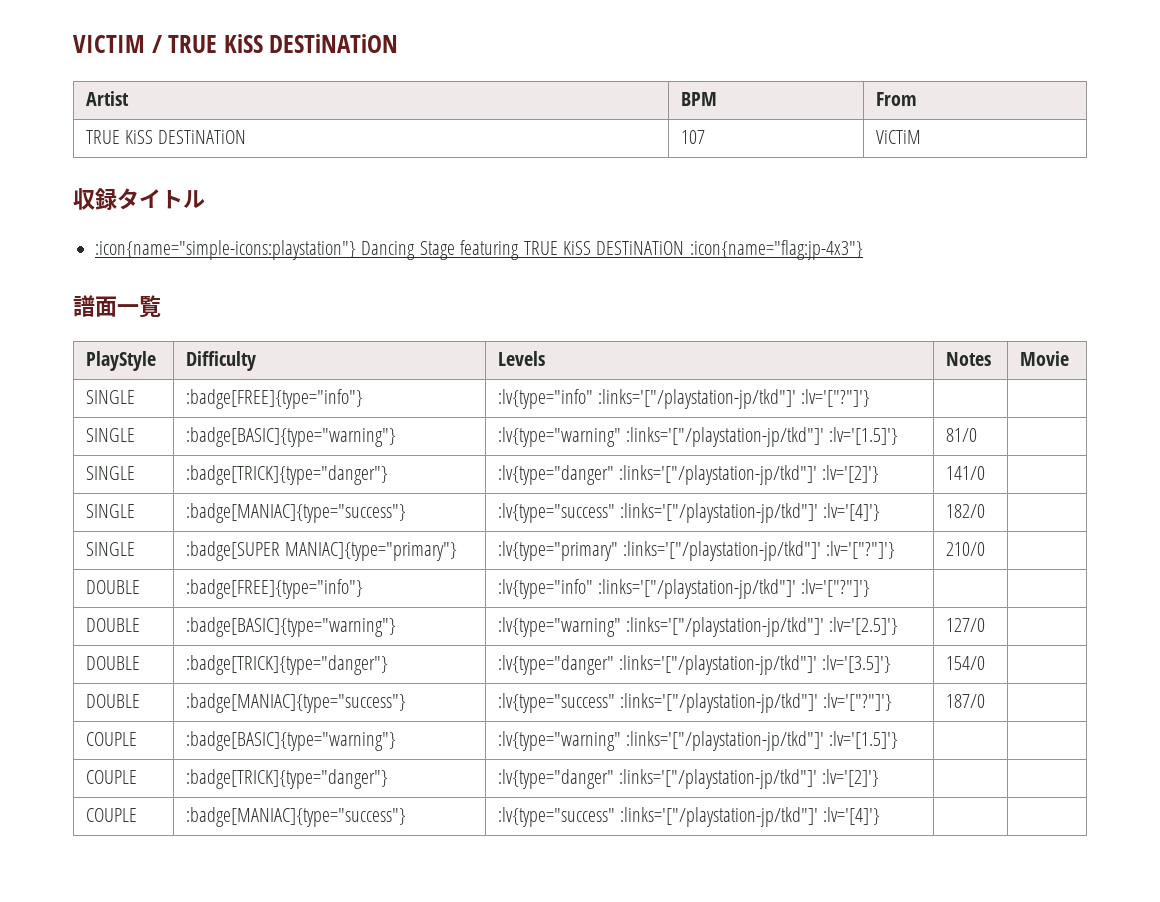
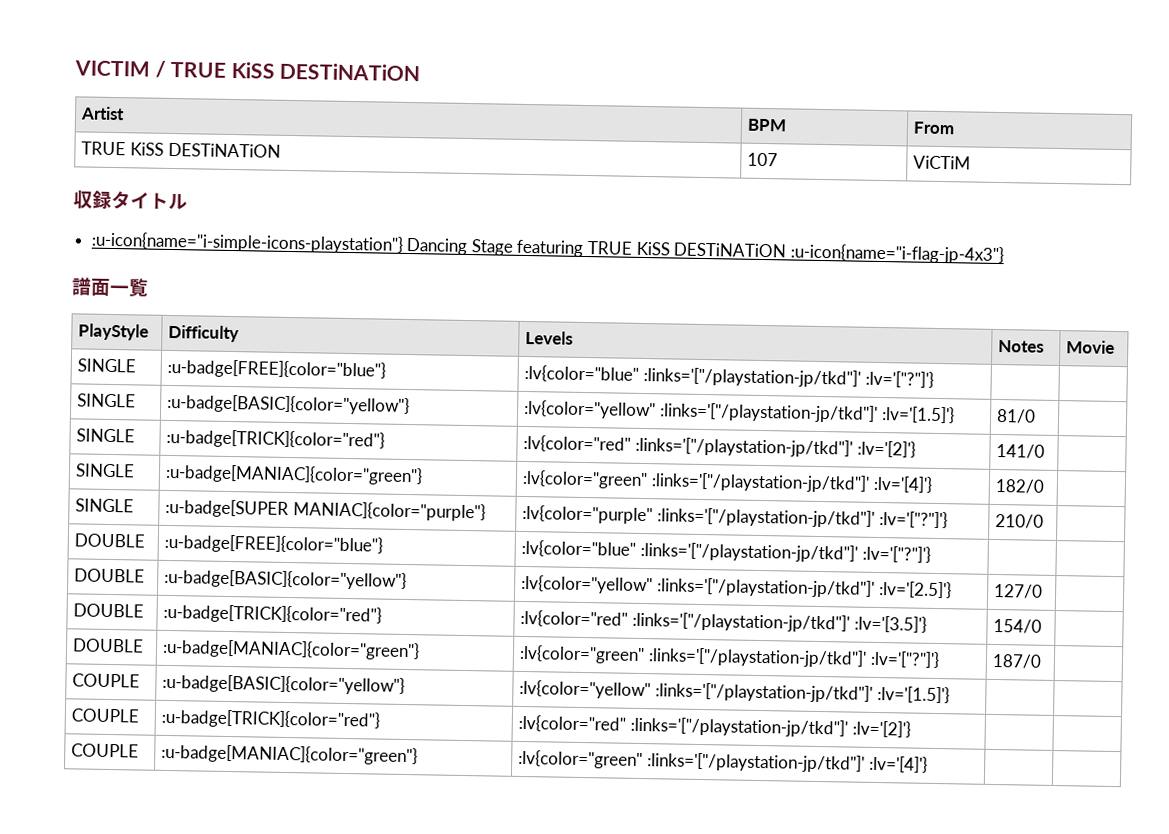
- :icon{name="simple-icons:playstation"} Dancing Stage featuring TRUE KiSS DESTiNATiON :icon{name="flag:jp-4x3"}
+ :u-icon{name="i-simple-icons-playstation"} Dancing Stage featuring TRUE KiSS DESTiNATiON :u-icon{name="i-flag-jp-4x3"}
- SINGLE | :badge[FREE]{type="info"} | :lv{type="info" :links='["/playstation-jp/tkd"]' :lv='["?"]'} | |
+ SINGLE | :u-badge[FREE]{color="blue"} | :lv{color="blue" :links='["/playstation-jp/tkd"]' :lv='["?"]'} | |
- SINGLE | :badge[BASIC]{type="warning"} | :lv{type="warning" :links='["/playstation-jp/tkd"]' :lv='[1.5]'} | 81/0 |
+ SINGLE | :u-badge[BASIC]{color="yellow"} | :lv{color="yellow" :links='["/playstation-jp/tkd"]' :lv='[1.5]'} | 81/0 |
- SINGLE | :badge[TRICK]{type="danger"} | :lv{type="danger" :links='["/playstation-jp/tkd"]' :lv='[2]'} | 141/0 |
+ SINGLE | :u-badge[TRICK]{color="red"} | :lv{color="red" :links='["/playstation-jp/tkd"]' :lv='[2]'} | 141/0 |
- SINGLE | :badge[MANIAC]{type="success"} | :lv{type="success" :links='["/playstation-jp/tkd"]' :lv='[4]'} | 182/0 |
+ SINGLE | :u-badge[MANIAC]{color="green"} | :lv{color="green" :links='["/playstation-jp/tkd"]' :lv='[4]'} | 182/0 |
- SINGLE | :badge[SUPER MANIAC]{type="primary"} | :lv{type="primary" :links='["/playstation-jp/tkd"]' :lv='["?"]'} | 210/0 |
+ SINGLE | :u-badge[SUPER MANIAC]{color="purple"} | :lv{color="purple" :links='["/playstation-jp/tkd"]' :lv='["?"]'} | 210/0 |
- DOUBLE | :badge[FREE]{type="info"} | :lv{type="info" :links='["/playstation-jp/tkd"]' :lv='["?"]'} | |
+ DOUBLE | :u-badge[FREE]{color="blue"} | :lv{color="blue" :links='["/playstation-jp/tkd"]' :lv='["?"]'} | |
- DOUBLE | :badge[BASIC]{type="warning"} | :lv{type="warning" :links='["/playstation-jp/tkd"]' :lv='[2.5]'} | 127/0 |
+ DOUBLE | :u-badge[BASIC]{color="yellow"} | :lv{color="yellow" :links='["/playstation-jp/tkd"]' :lv='[2.5]'} | 127/0 |
- DOUBLE | :badge[TRICK]{type="danger"} | :lv{type="danger" :links='["/playstation-jp/tkd"]' :lv='[3.5]'} | 154/0 |
+ DOUBLE | :u-badge[TRICK]{color="red"} | :lv{color="red" :links='["/playstation-jp/tkd"]' :lv='[3.5]'} | 154/0 |
- DOUBLE | :badge[MANIAC]{type="success"} | :lv{type="success" :links='["/playstation-jp/tkd"]' :lv='["?"]'} | 187/0 |
+ DOUBLE | :u-badge[MANIAC]{color="green"} | :lv{color="green" :links='["/playstation-jp/tkd"]' :lv='["?"]'} | 187/0 |
- COUPLE | :badge[BASIC]{type="warning"} | :lv{type="warning" :links='["/playstation-jp/tkd"]' :lv='[1.5]'} | |
+ COUPLE | :u-badge[BASIC]{color="yellow"} | :lv{color="yellow" :links='["/playstation-jp/tkd"]' :lv='[1.5]'} | |
- COUPLE | :badge[TRICK]{type="danger"} | :lv{type="danger" :links='["/playstation-jp/tkd"]' :lv='[2]'} | |
+ COUPLE | :u-badge[TRICK]{color="red"} | :lv{color="red" :links='["/playstation-jp/tkd"]' :lv='[2]'} | |
- COUPLE | :badge[MANIAC]{type="success"} | :lv{type="success" :links='["/playstation-jp/tkd"]' :lv='[4]'} | |
+ COUPLE | :u-badge[MANIAC]{color="green"} | :lv{color="green" :links='["/playstation-jp/tkd"]' :lv='[4]'} | |

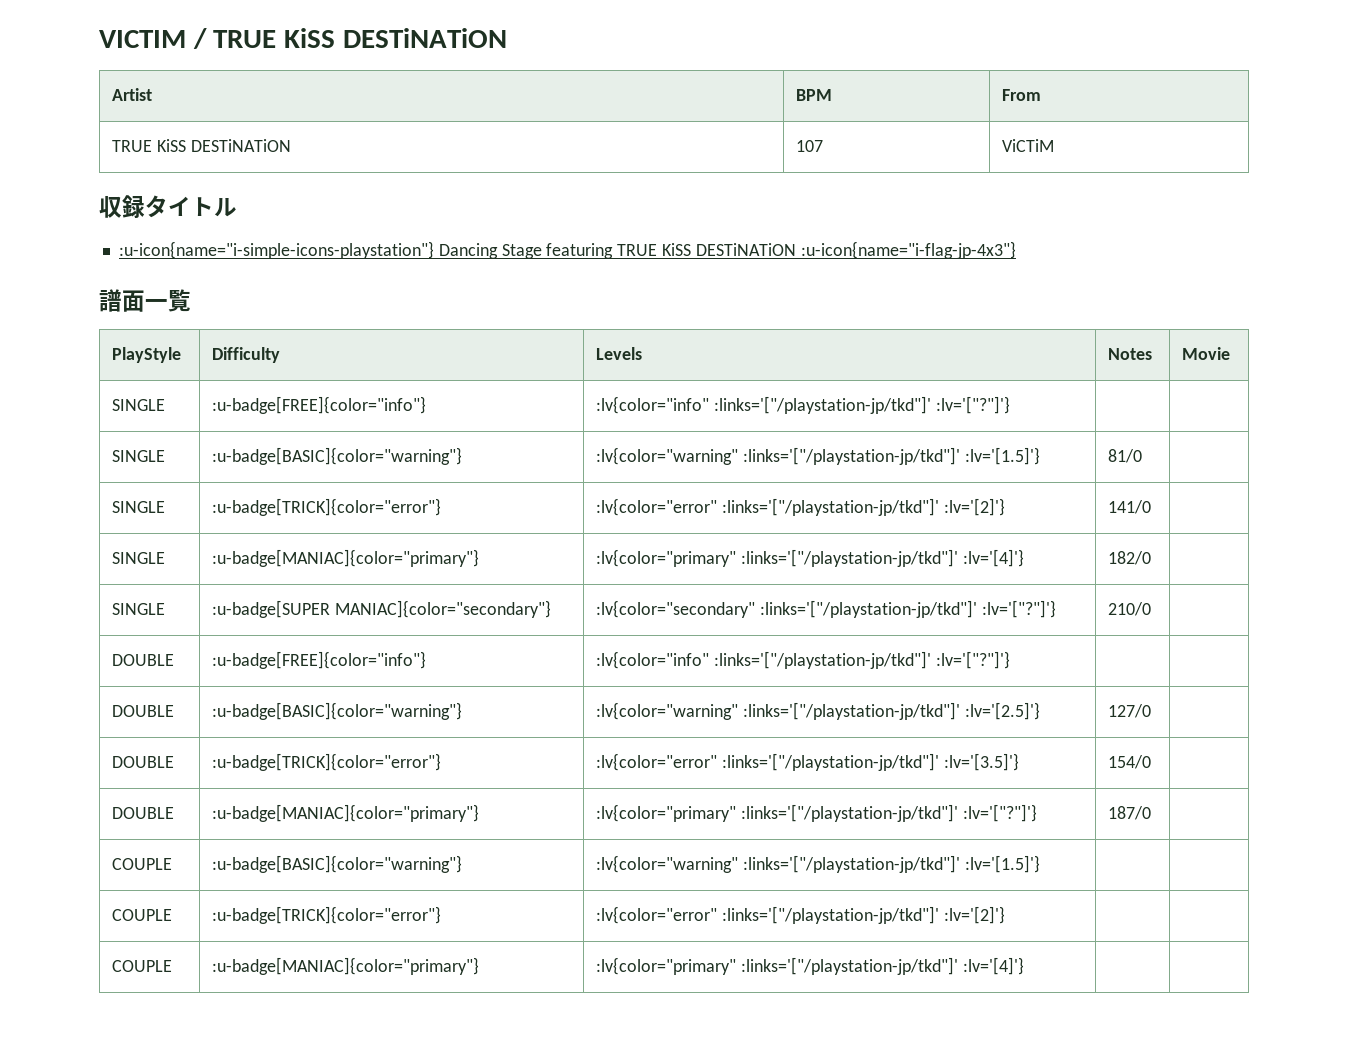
- SINGLE | :u-badge[FREE]{color="blue"} | :lv{color="blue" :links='["/playstation-jp/tkd"]' :lv='["?"]'} | |
+ SINGLE | :u-badge[FREE]{color="info"} | :lv{color="info" :links='["/playstation-jp/tkd"]' :lv='["?"]'} | |
- SINGLE | :u-badge[BASIC]{color="yellow"} | :lv{color="yellow" :links='["/playstation-jp/tkd"]' :lv='[1.5]'} | 81/0 |
+ SINGLE | :u-badge[BASIC]{color="warning"} | :lv{color="warning" :links='["/playstation-jp/tkd"]' :lv='[1.5]'} | 81/0 |
- SINGLE | :u-badge[TRICK]{color="red"} | :lv{color="red" :links='["/playstation-jp/tkd"]' :lv='[2]'} | 141/0 |
+ SINGLE | :u-badge[TRICK]{color="error"} | :lv{color="error" :links='["/playstation-jp/tkd"]' :lv='[2]'} | 141/0 |
- SINGLE | :u-badge[MANIAC]{color="green"} | :lv{color="green" :links='["/playstation-jp/tkd"]' :lv='[4]'} | 182/0 |
+ SINGLE | :u-badge[MANIAC]{color="primary"} | :lv{color="primary" :links='["/playstation-jp/tkd"]' :lv='[4]'} | 182/0 |
- SINGLE | :u-badge[SUPER MANIAC]{color="purple"} | :lv{color="purple" :links='["/playstation-jp/tkd"]' :lv='["?"]'} | 210/0 |
+ SINGLE | :u-badge[SUPER MANIAC]{color="secondary"} | :lv{color="secondary" :links='["/playstation-jp/tkd"]' :lv='["?"]'} | 210/0 |
- DOUBLE | :u-badge[FREE]{color="blue"} | :lv{color="blue" :links='["/playstation-jp/tkd"]' :lv='["?"]'} | |
+ DOUBLE | :u-badge[FREE]{color="info"} | :lv{color="info" :links='["/playstation-jp/tkd"]' :lv='["?"]'} | |
- DOUBLE | :u-badge[BASIC]{color="yellow"} | :lv{color="yellow" :links='["/playstation-jp/tkd"]' :lv='[2.5]'} | 127/0 |
+ DOUBLE | :u-badge[BASIC]{color="warning"} | :lv{color="warning" :links='["/playstation-jp/tkd"]' :lv='[2.5]'} | 127/0 |
- DOUBLE | :u-badge[TRICK]{color="red"} | :lv{color="red" :links='["/playstation-jp/tkd"]' :lv='[3.5]'} | 154/0 |
+ DOUBLE | :u-badge[TRICK]{color="error"} | :lv{color="error" :links='["/playstation-jp/tkd"]' :lv='[3.5]'} | 154/0 |
- DOUBLE | :u-badge[MANIAC]{color="green"} | :lv{color="green" :links='["/playstation-jp/tkd"]' :lv='["?"]'} | 187/0 |
+ DOUBLE | :u-badge[MANIAC]{color="primary"} | :lv{color="primary" :links='["/playstation-jp/tkd"]' :lv='["?"]'} | 187/0 |
- COUPLE | :u-badge[BASIC]{color="yellow"} | :lv{color="yellow" :links='["/playstation-jp/tkd"]' :lv='[1.5]'} | |
+ COUPLE | :u-badge[BASIC]{color="warning"} | :lv{color="warning" :links='["/playstation-jp/tkd"]' :lv='[1.5]'} | |
- COUPLE | :u-badge[TRICK]{color="red"} | :lv{color="red" :links='["/playstation-jp/tkd"]' :lv='[2]'} | |
+ COUPLE | :u-badge[TRICK]{color="error"} | :lv{color="error" :links='["/playstation-jp/tkd"]' :lv='[2]'} | |
- COUPLE | :u-badge[MANIAC]{color="green"} | :lv{color="green" :links='["/playstation-jp/tkd"]' :lv='[4]'} | |
+ COUPLE | :u-badge[MANIAC]{color="primary"} | :lv{color="primary" :links='["/playstation-jp/tkd"]' :lv='[4]'} | |

